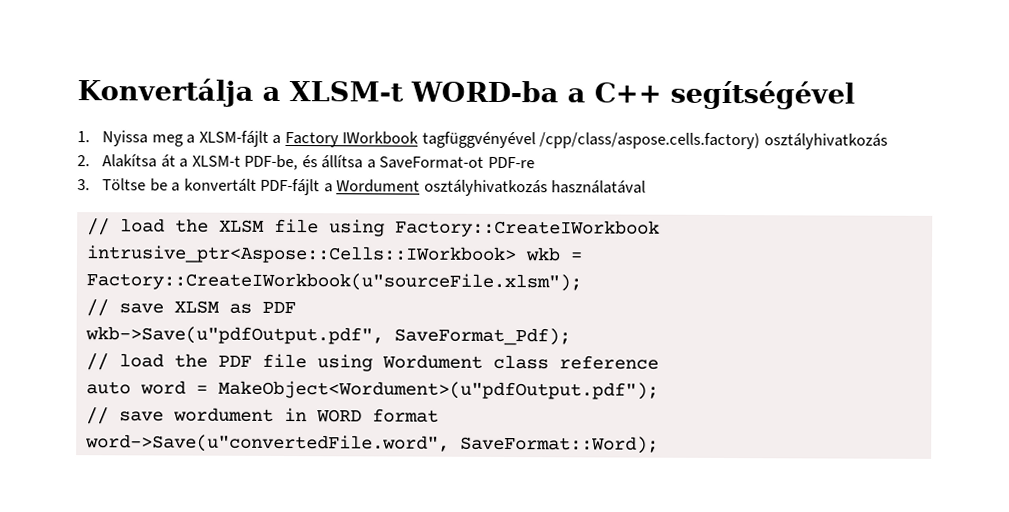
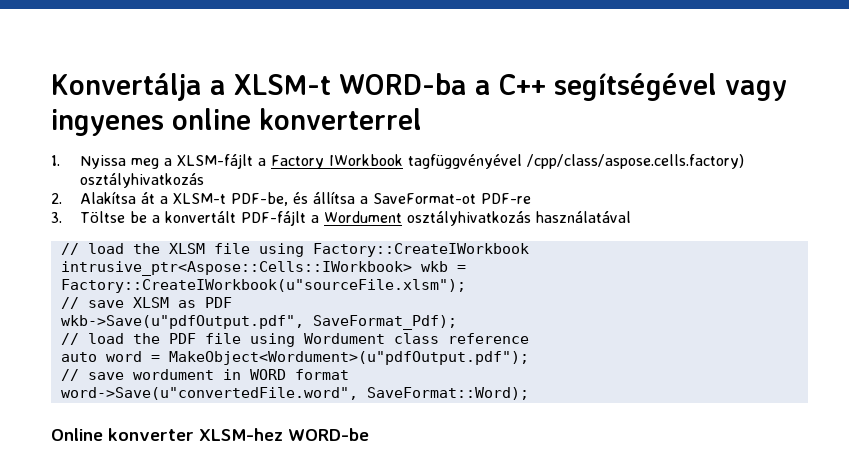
- Konvertálja a XLSM-t WORD-ba a C++ segítségével
+ Konvertálja a XLSM-t WORD-ba a C++ segítségével vagy ingyenes online konverterrel
+ Online konverter XLSM-hez WORD-be

